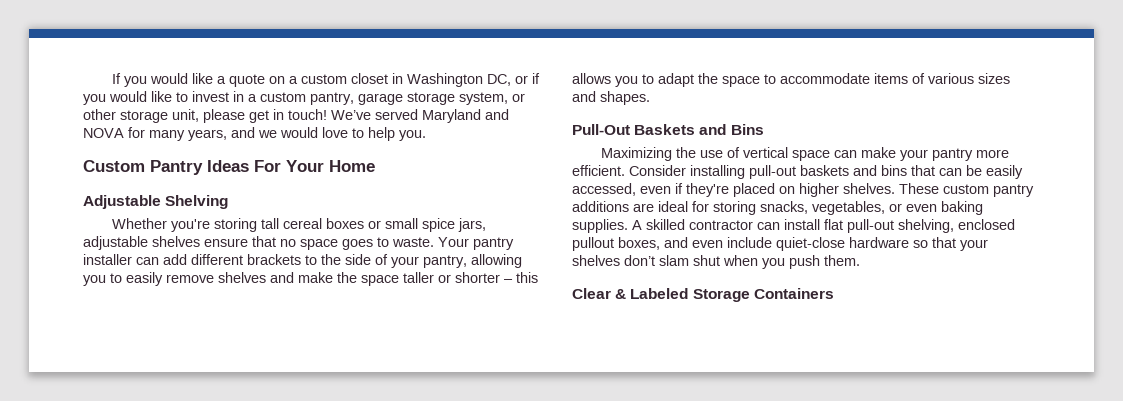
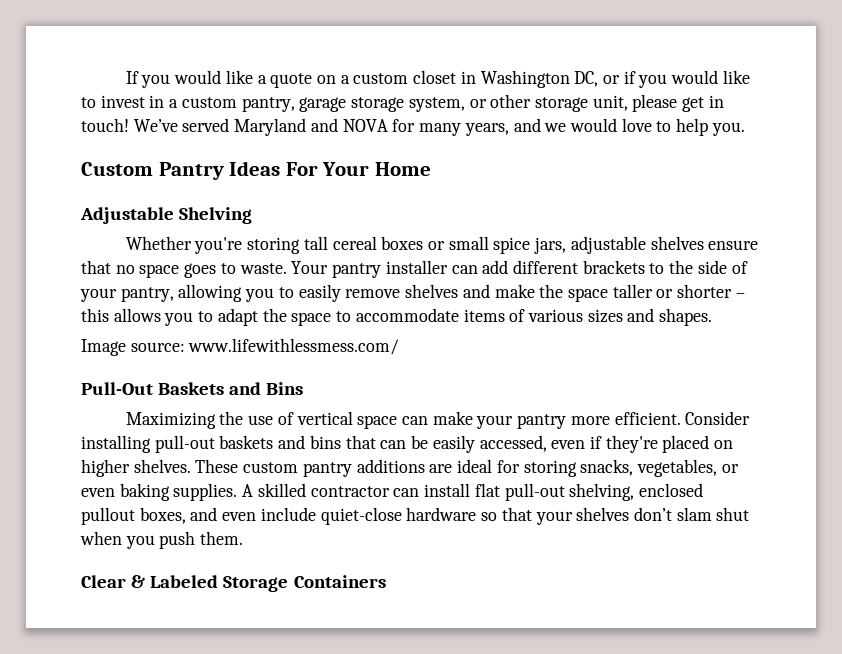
+ Image source: www.lifewithlessmess.com/

